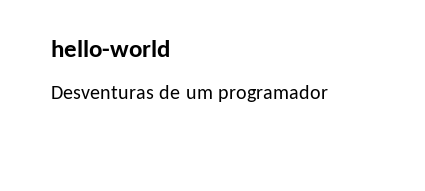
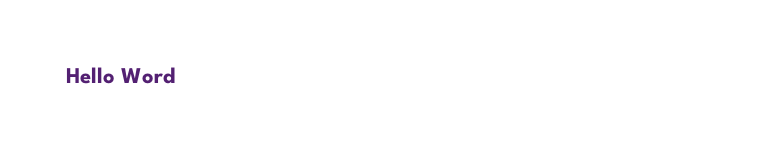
- hello-world
- Desventuras de um programador
+ Hello Word

